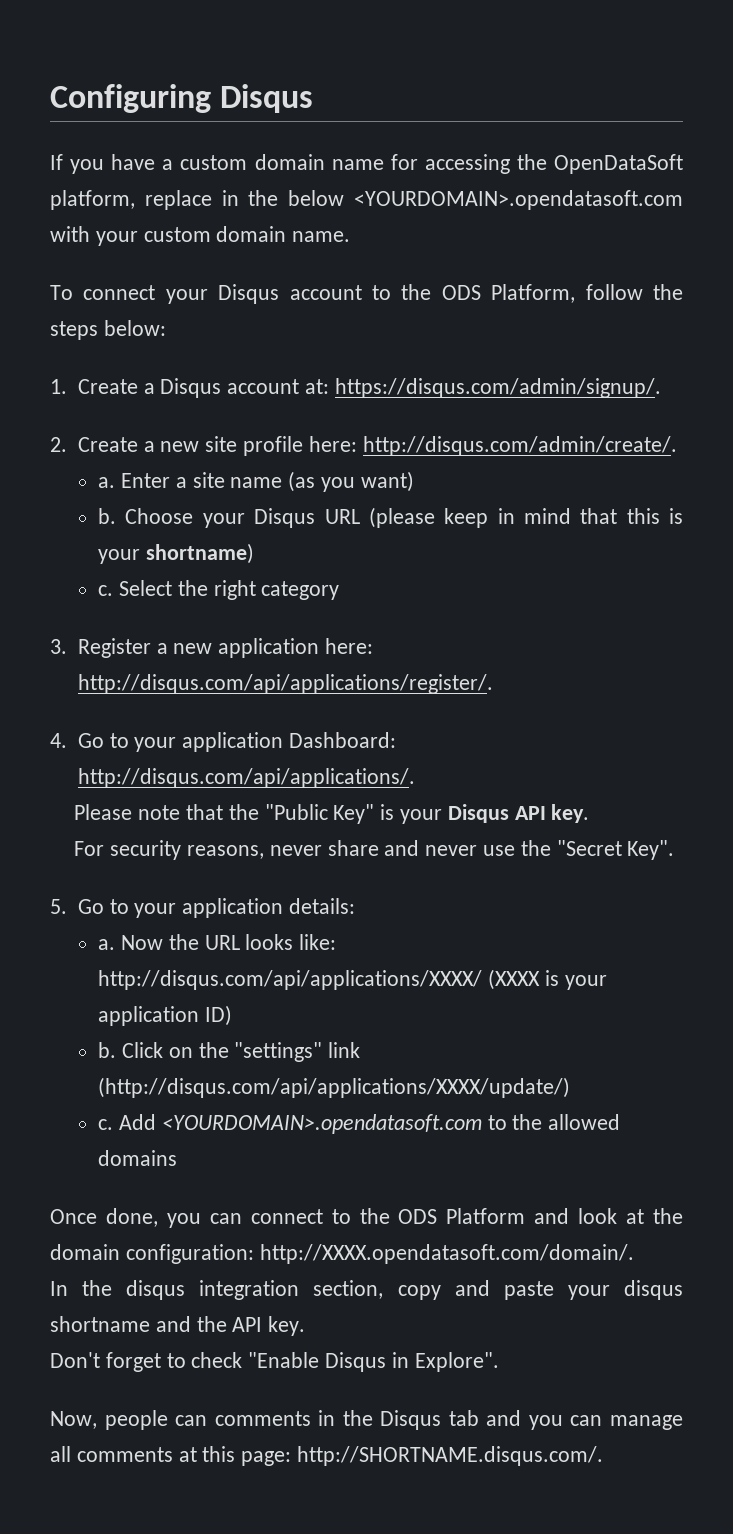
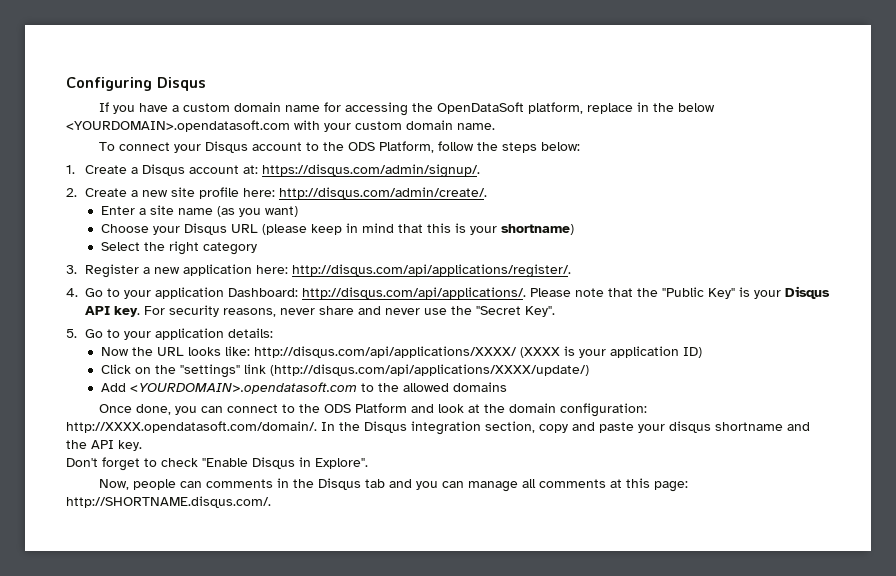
  2. Create a new site profile here: http://disqus.com/admin/create/.
- a. Enter a site name (as you want)
- b. Choose your Disqus URL (please keep in mind that this is your shortname)
- c. Select the right category
+ Enter a site name (as you want)
+ Choose your Disqus URL (please keep in mind that this is your shortname)
+ Select the right category
- 4. Go to your application Dashboard: http://disqus.com/api/applications/.
- Please note that the "Public Key" is your Disqus API key.
- For security reasons, never share and never use the "Secret Key".
+ 4. Go to your application Dashboard: http://disqus.com/api/applications/. Please note that the "Public Key" is your Disqus API key. For security reasons, never share and never use the "Secret Key".
  5. Go to your application details:
- a. Now the URL looks like: http://disqus.com/api/applications/XXXX/ (XXXX is your application ID)
- b. Click on the "settings" link (http://disqus.com/api/applications/XXXX/update/)
- c. Add <YOURDOMAIN>.opendatasoft.com to the allowed domains
+ Now the URL looks like: http://disqus.com/api/applications/XXXX/ (XXXX is your application ID)
+ Click on the "settings" link (http://disqus.com/api/applications/XXXX/update/)
+ Add <YOURDOMAIN>.opendatasoft.com to the allowed domains
- Once done, you can connect to the ODS Platform and look at the domain configuration: http://XXXX.opendatasoft.com/domain/.
- In the disqus integration section, copy and paste your disqus shortname and the API key.
+ Once done, you can connect to the ODS Platform and look at the domain configuration: http://XXXX.opendatasoft.com/domain/. In the Disqus integration section, copy and paste your disqus shortname and the API key.

